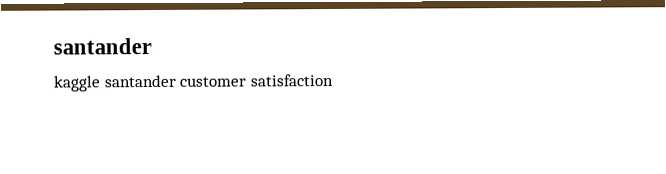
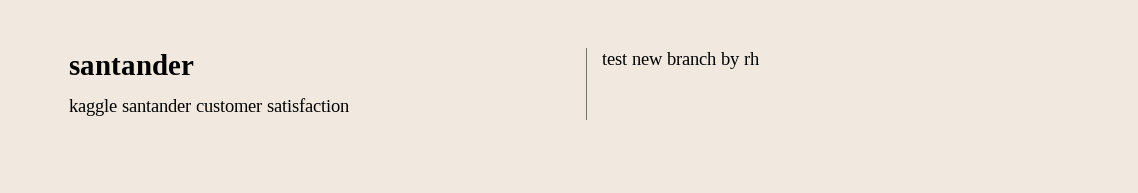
+ test new branch by rh

